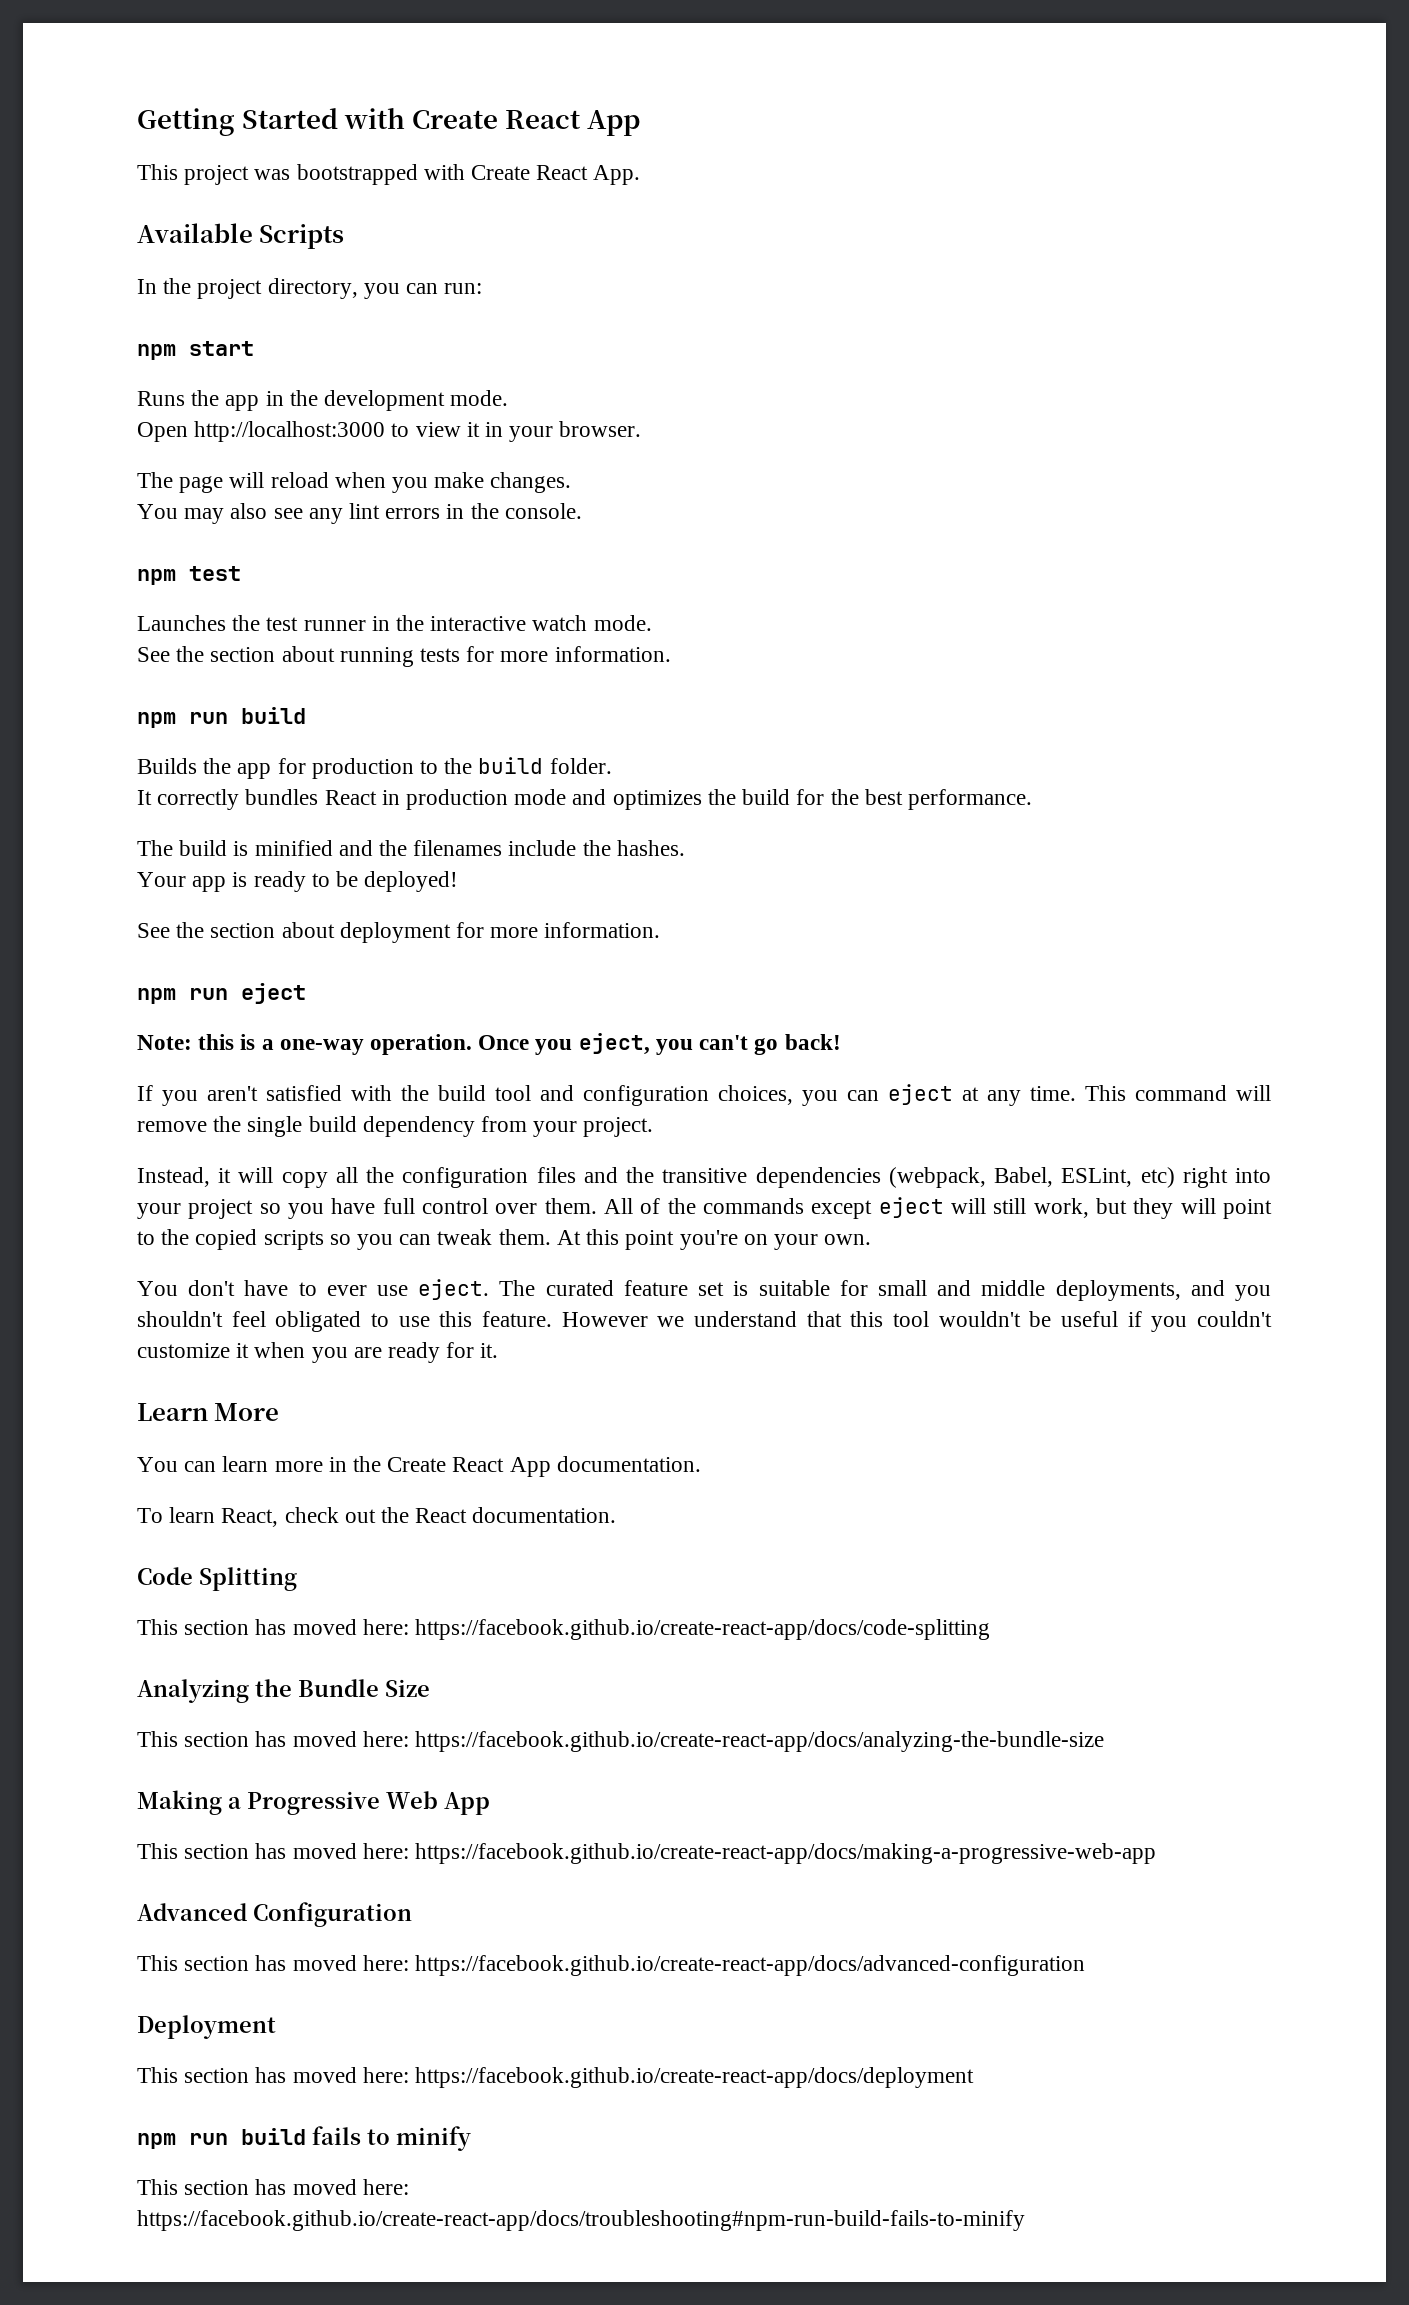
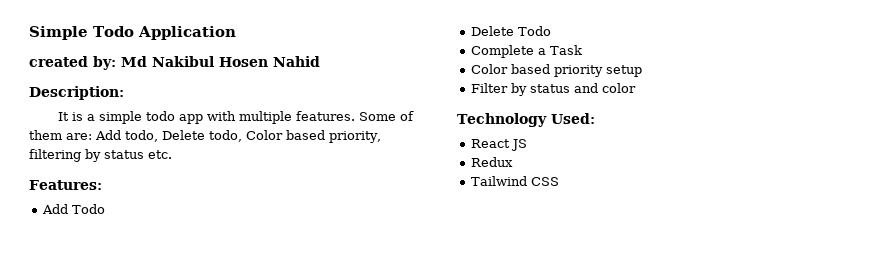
- Getting Started with Create React App
- This project was bootstrapped with Create React App.
- Available Scripts
- In the project directory, you can run:
- npm start
- Runs the app in the development mode.
- Open http://localhost:3000 to view it in your browser.
- The page will reload when you make changes.
- You may also see any lint errors in the console.
- npm test
- Launches the test runner in the interactive watch mode.
- See the section about running tests for more information.
- npm run build
- Builds the app for production to the build folder.
- It correctly bundles React in production mode and optimizes the build for the best performance.
- The build is minified and the filenames include the hashes.
- Your app is ready to be deployed!
- See the section about deployment for more information.
- npm run eject
- Note: this is a one-way operation. Once you eject, you can't go back!
- If you aren't satisfied with the build tool and configuration choices, you can eject at any time. This command will remove the single build dependency from your project.
- Instead, it will copy all the configuration files and the transitive dependencies (webpack, Babel, ESLint, etc) right into your project so you have full control over them. All of the commands except eject will still work, but they will point to the copied scripts so you can tweak them. At this point you're on your own.
- You don't have to ever use eject. The curated feature set is suitable for small and middle deployments, and you shouldn't feel obligated to use this feature. However we understand that this tool wouldn't be useful if you couldn't customize it when you are ready for it.
- Learn More
- You can learn more in the Create React App documentation.
- To learn React, check out the React documentation.
- Code Splitting
- This section has moved here: https://facebook.github.io/create-react-app/docs/code-splitting
- Analyzing the Bundle Size
- This section has moved here: https://facebook.github.io/create-react-app/docs/analyzing-the-bundle-size
- Making a Progressive Web App
- This section has moved here: https://facebook.github.io/create-react-app/docs/making-a-progressive-web-app
- Advanced Configuration
- This section has moved here: https://facebook.github.io/create-react-app/docs/advanced-configuration
- Deployment
- This section has moved here: https://facebook.github.io/create-react-app/docs/deployment
- npm run build fails to minify
- This section has moved here: https://facebook.github.io/create-react-app/docs/troubleshooting#npm-run-build-fails-to-minify
+ Simple Todo Application
+ created by: Md Nakibul Hosen Nahid
+ Description:
+ It is a simple todo app with multiple features. Some of them are: Add todo, Delete todo, Color based priority, filtering by status etc.
+ Features:
+ Add Todo
+ Delete Todo
+ Complete a Task
+ Color based priority setup
+ Filter by status and color
+ Technology Used:
+ React JS
+ Redux
+ Tailwind CSS

